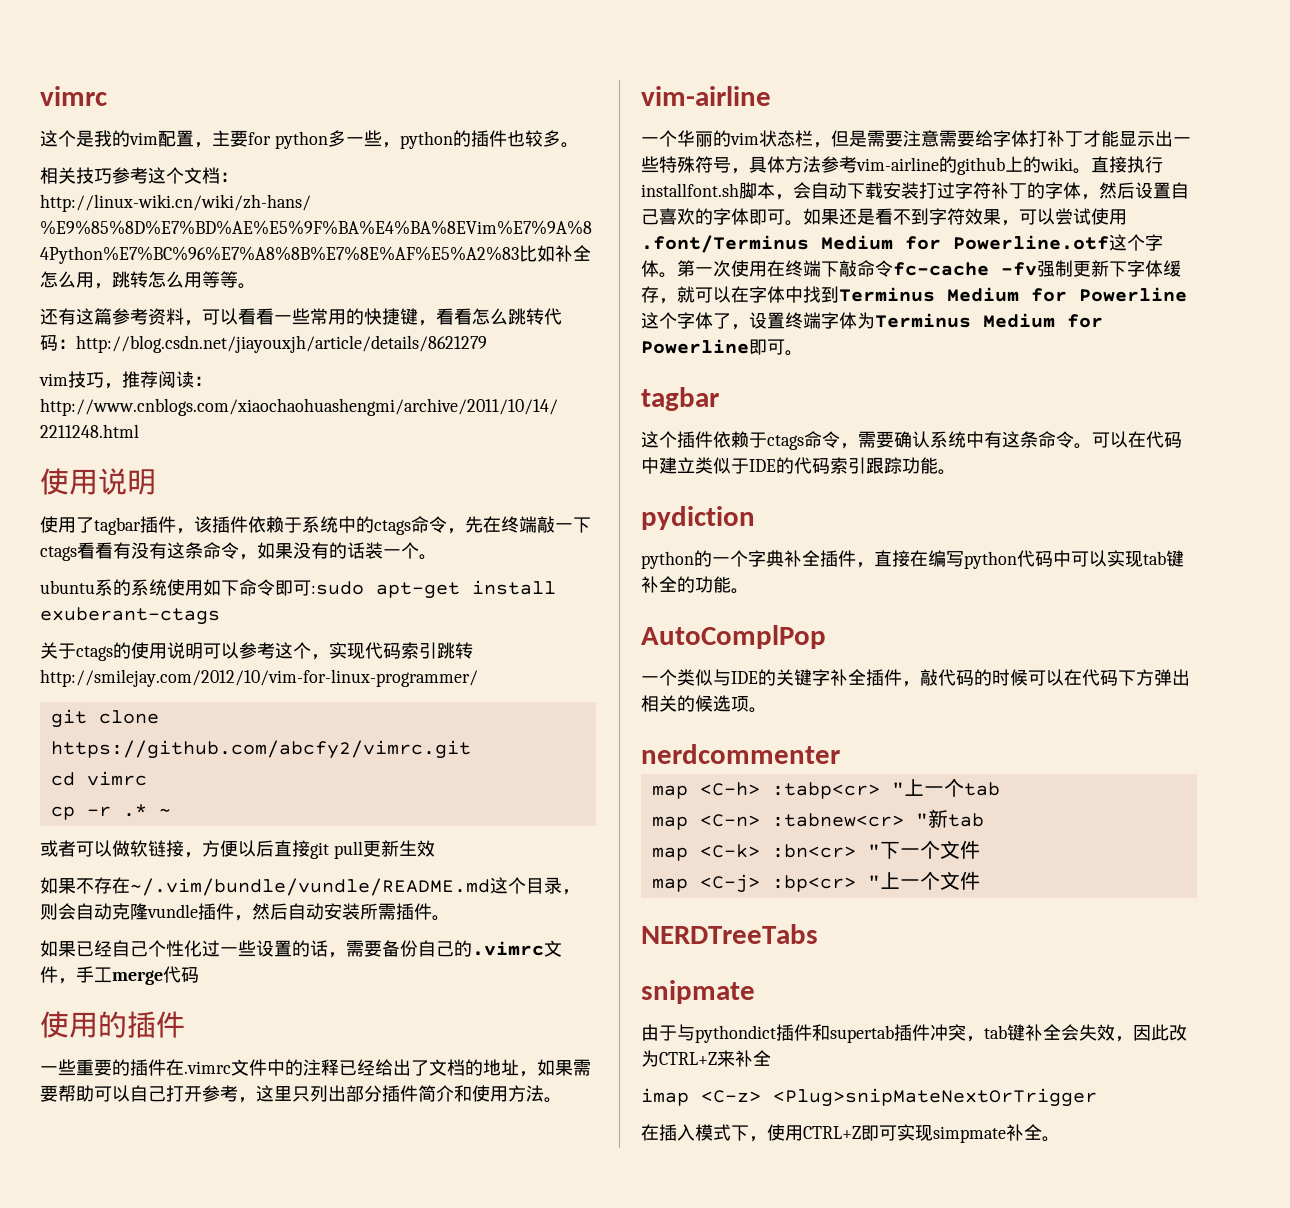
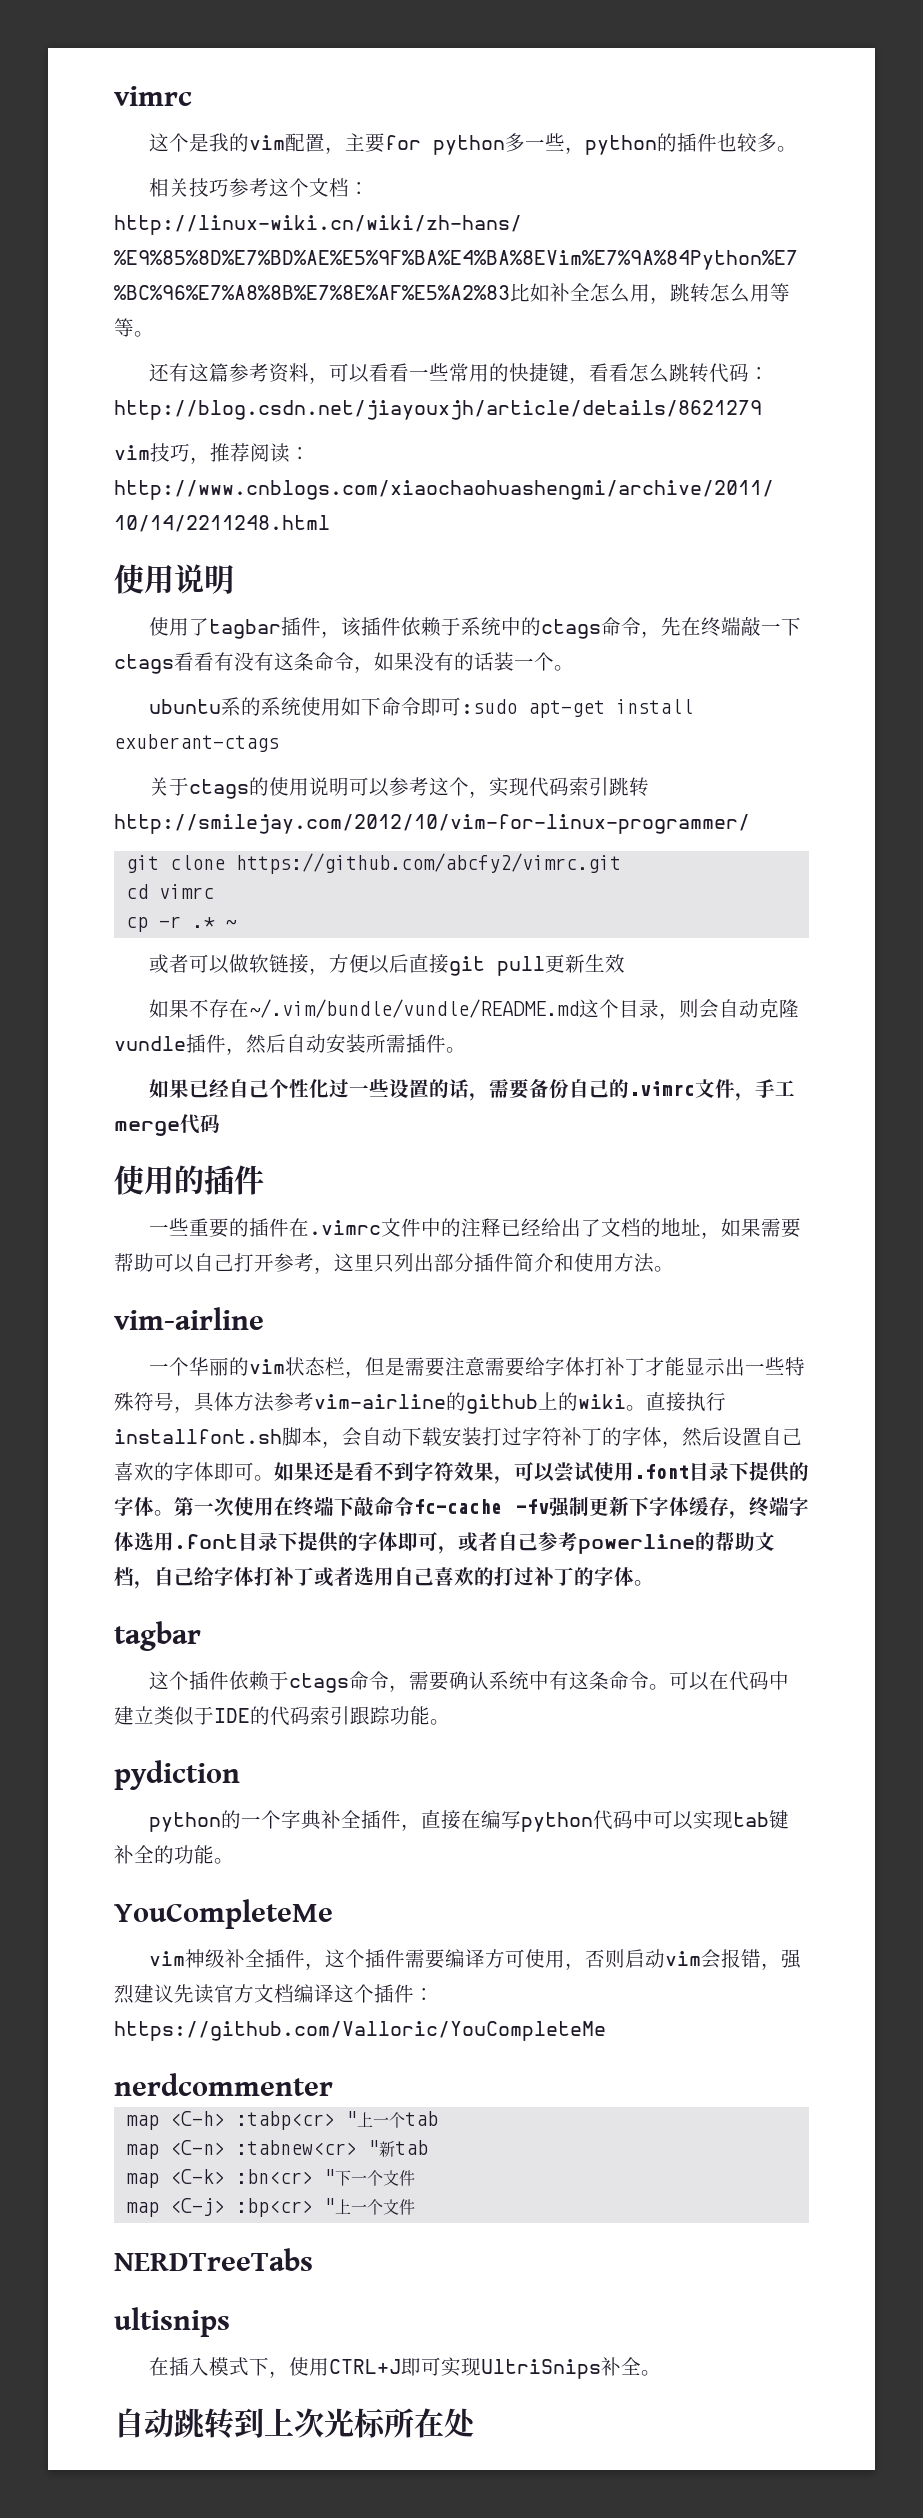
- 如果还是看不到字符效果，可以尝试使用.font/Terminus Medium for Powerline.otf这个字体。
+ 如果还是看不到字符效果，可以尝试使用.font目录下提供的字体。
- 第一次使用在终端下敲命令fc-cache -fv强制更新下字体缓存，就可以在字体中找到Terminus Medium for Powerline这个字体了，设置终端字体为Terminus Medium for Powerline即可。
+ 第一次使用在终端下敲命令fc-cache -fv强制更新下字体缓存，终端字体选用.font目录下提供的字体即可，或者自己参考powerline的帮助文档，自己给字体打补丁或者选用自己喜欢的打过补丁的字体。
- AutoComplPop
- 一个类似与IDE的关键字补全插件，敲代码的时候可以在代码下方弹出相关的候选项。
+ YouCompleteMe
+ vim神级补全插件，这个插件需要编译方可使用，否则启动vim会报错，强烈建议先读官方文档编译这个插件：https://github.com/Valloric/YouCompleteMe
- snipmate
- 由于与pythondict插件和supertab插件冲突，tab键补全会失效，因此改为CTRL+Z来补全
- imap <C-z> <Plug>snipMateNextOrTrigger
+ ultisnips
- 在插入模式下，使用CTRL+Z即可实现simpmate补全。
+ 在插入模式下，使用CTRL+J即可实现UltriSnips补全。
+ 自动跳转到上次光标所在处

